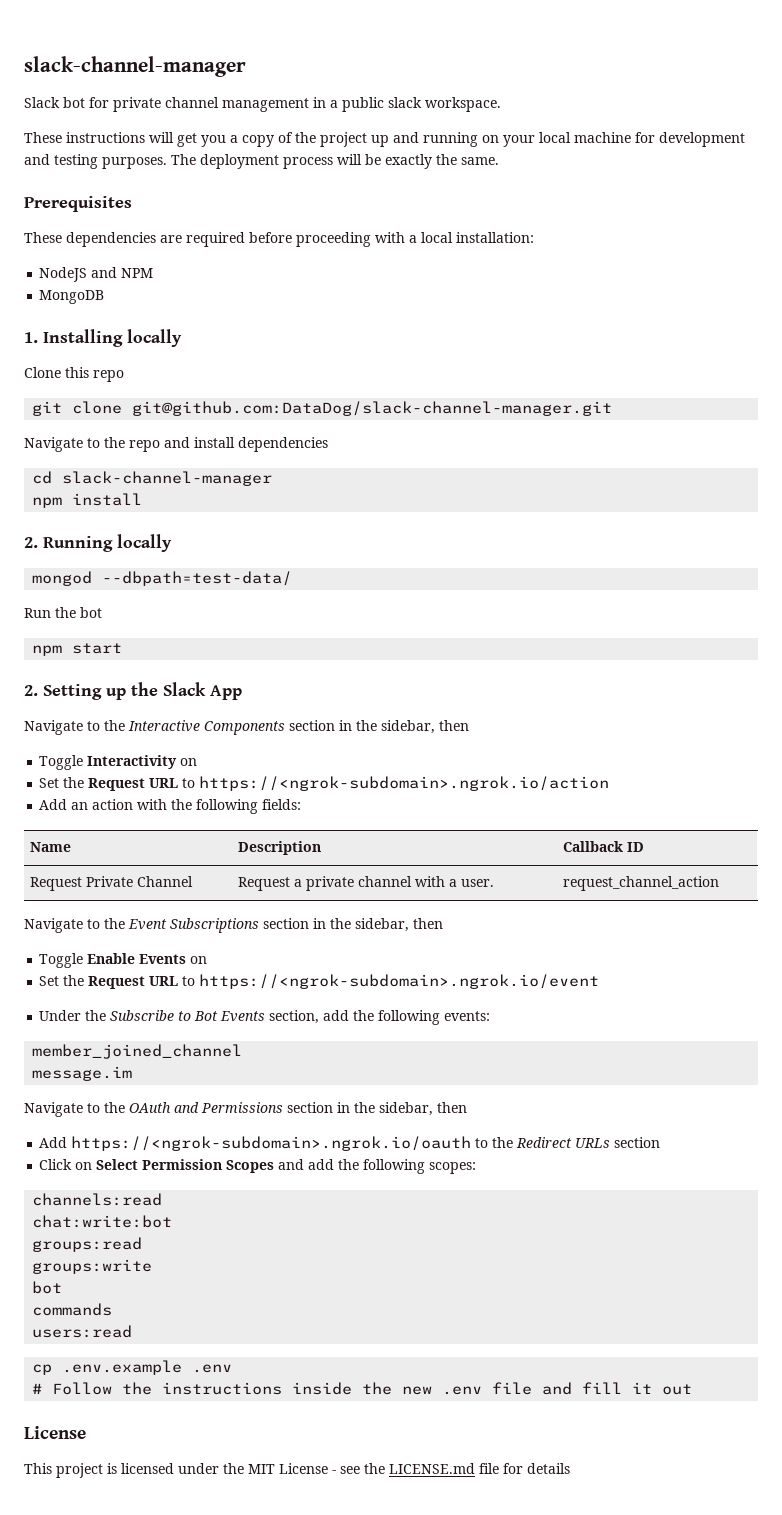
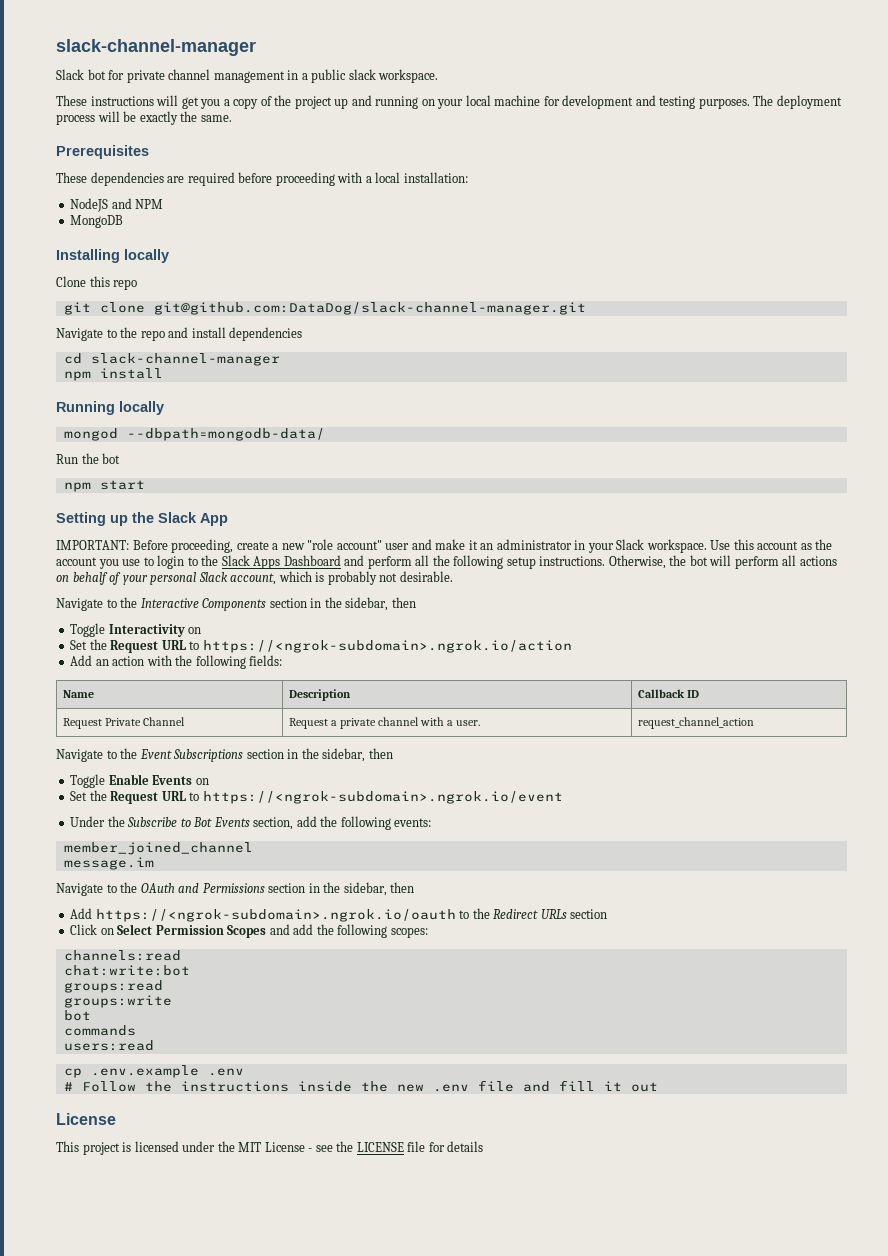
- 1. Installing locally
+ Installing locally
- 2. Running locally
+ Running locally
- mongod --dbpath=test-data/
+ mongod --dbpath=mongodb-data/
- 2. Setting up the Slack App
+ Setting up the Slack App
+ IMPORTANT: Before proceeding, create a new "role account" user and make it an administrator in your Slack workspace. Use this account as the account you use to login to the Slack Apps Dashboard and perform all the following setup instructions. Otherwise, the bot will perform all actions on behalf of your personal Slack account, which is probably not desirable.
- This project is licensed under the MIT License - see the LICENSE.md file for details
+ This project is licensed under the MIT License - see the LICENSE file for details

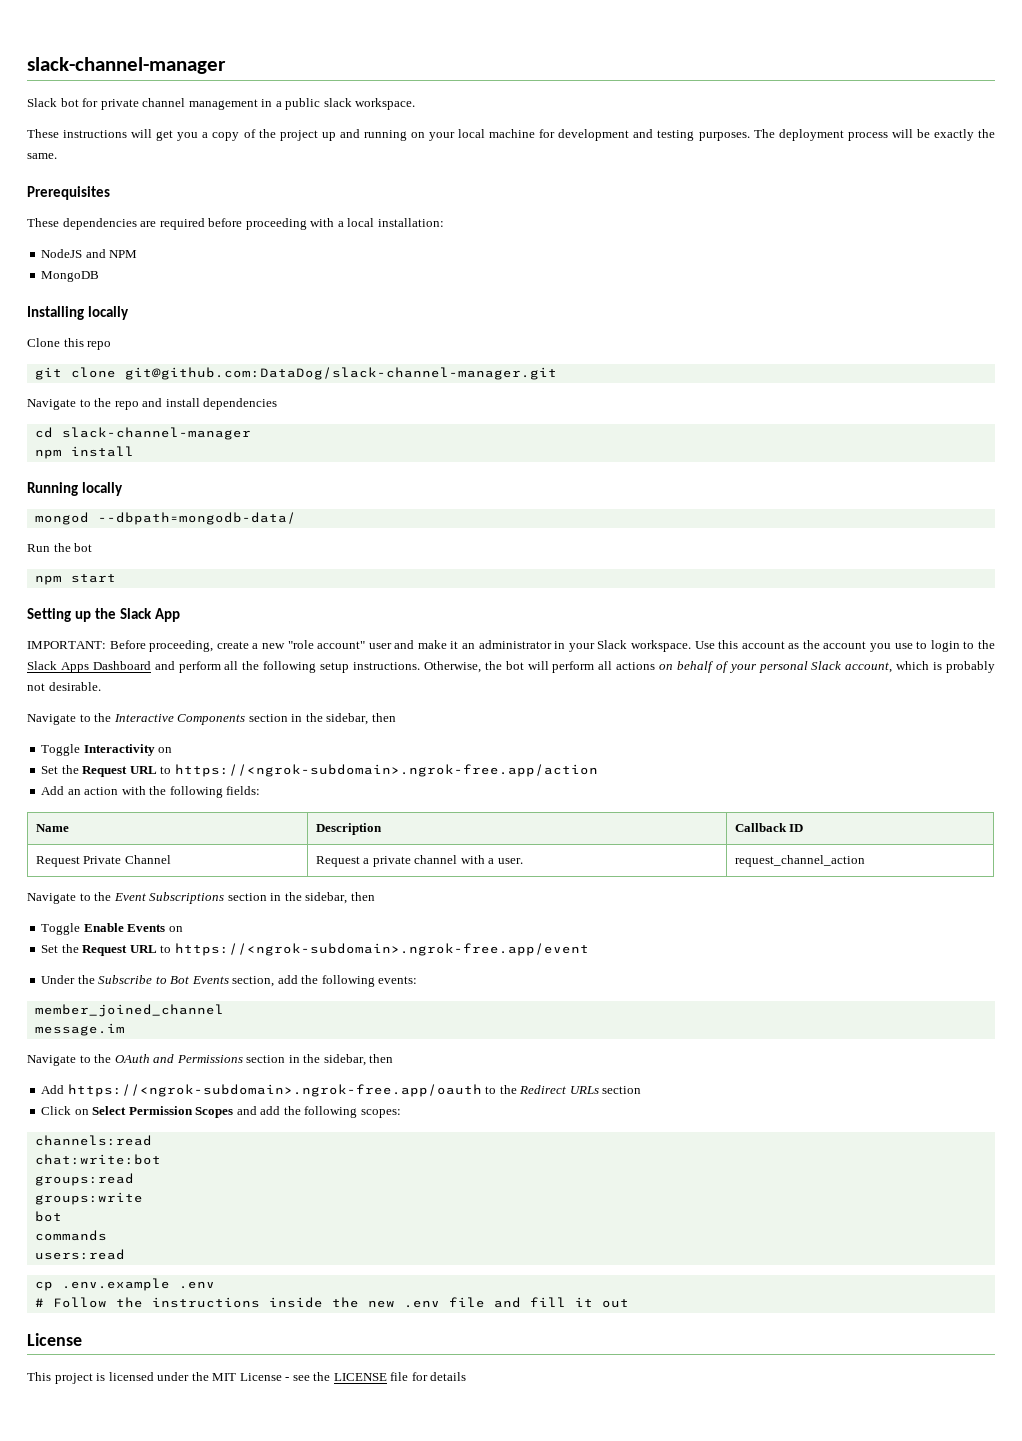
- Set the Request URL to https://<ngrok-subdomain>.ngrok.io/action
+ Set the Request URL to https://<ngrok-subdomain>.ngrok-free.app/action
- Set the Request URL to https://<ngrok-subdomain>.ngrok.io/event
+ Set the Request URL to https://<ngrok-subdomain>.ngrok-free.app/event
- Add https://<ngrok-subdomain>.ngrok.io/oauth to the Redirect URLs section
+ Add https://<ngrok-subdomain>.ngrok-free.app/oauth to the Redirect URLs section

